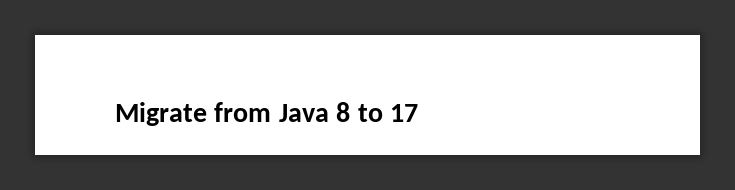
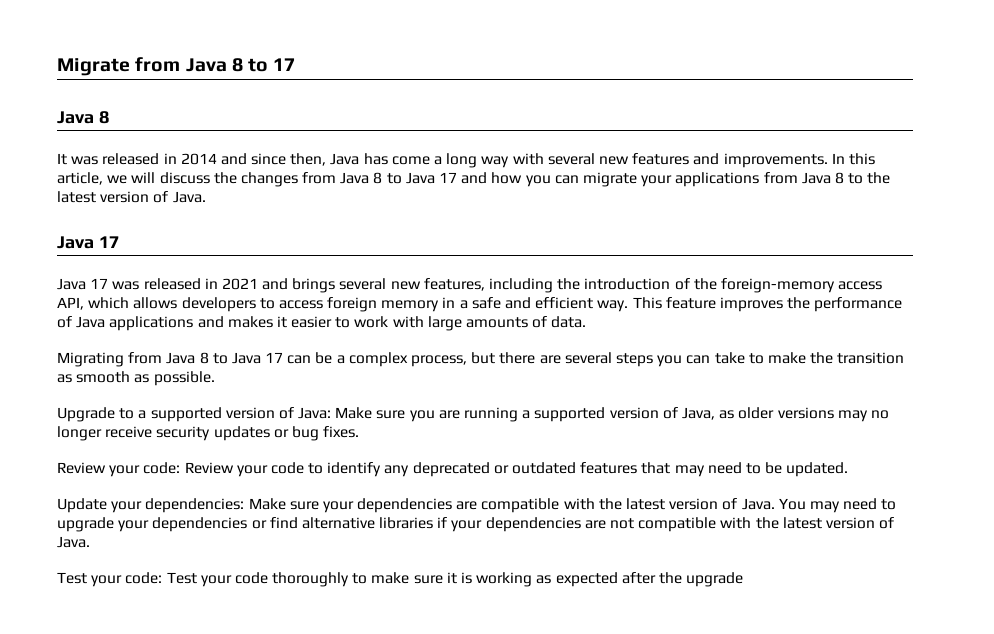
  Migrate from Java 8 to 17
+ Java 8
+ It was released in 2014 and since then, Java has come a long way with several new features and improvements. In this article, we will discuss the changes from Java 8 to Java 17 and how you can migrate your applications from Java 8 to the latest version of Java.
+ Java 17
+ Java 17 was released in 2021 and brings several new features, including the introduction of the foreign-memory access API, which allows developers to access foreign memory in a safe and efficient way. This feature improves the performance of Java applications and makes it easier to work with large amounts of data.
+ Migrating from Java 8 to Java 17 can be a complex process, but there are several steps you can take to make the transition as smooth as possible.
+ Upgrade to a supported version of Java: Make sure you are running a supported version of Java, as older versions may no longer receive security updates or bug fixes.
+ Review your code: Review your code to identify any deprecated or outdated features that may need to be updated.
+ Update your dependencies: Make sure your dependencies are compatible with the latest version of Java. You may need to upgrade your dependencies or find alternative libraries if your dependencies are not compatible with the latest version of Java.
+ Test your code: Test your code thoroughly to make sure it is working as expected after the upgrade

